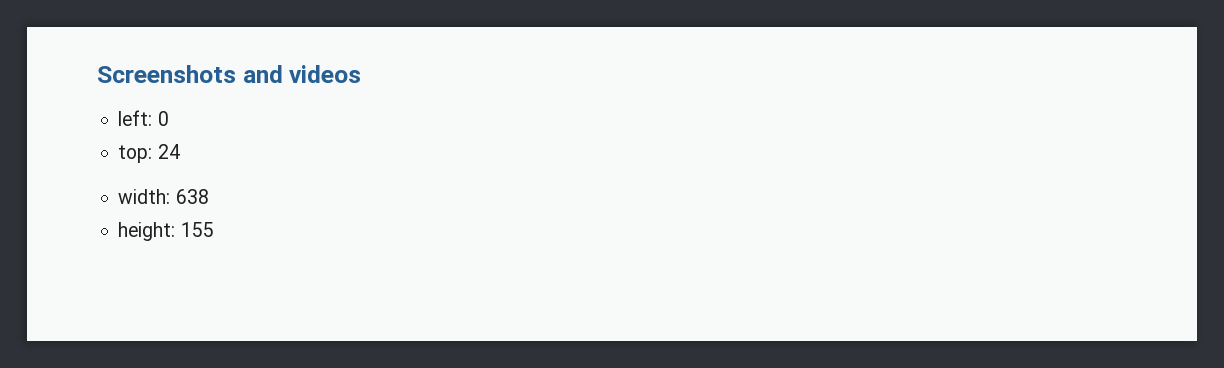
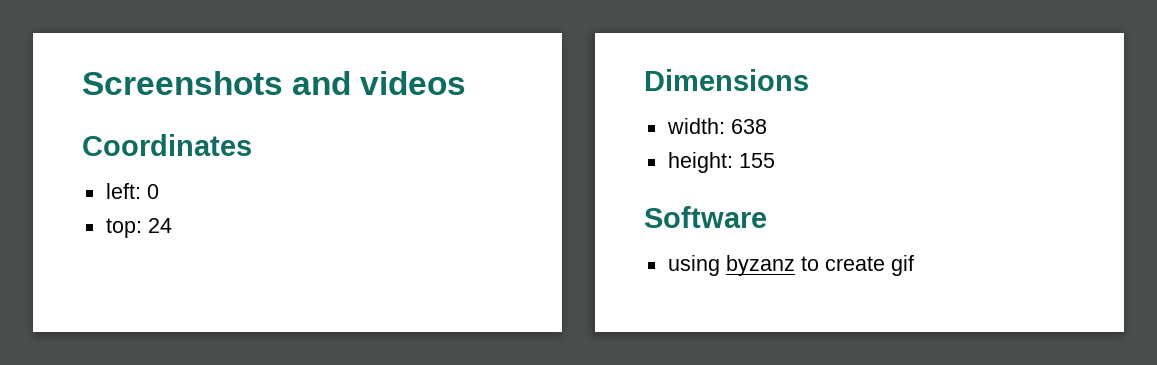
+ Coordinates
+ Dimensions
+ Software
+ using byzanz to create gif

